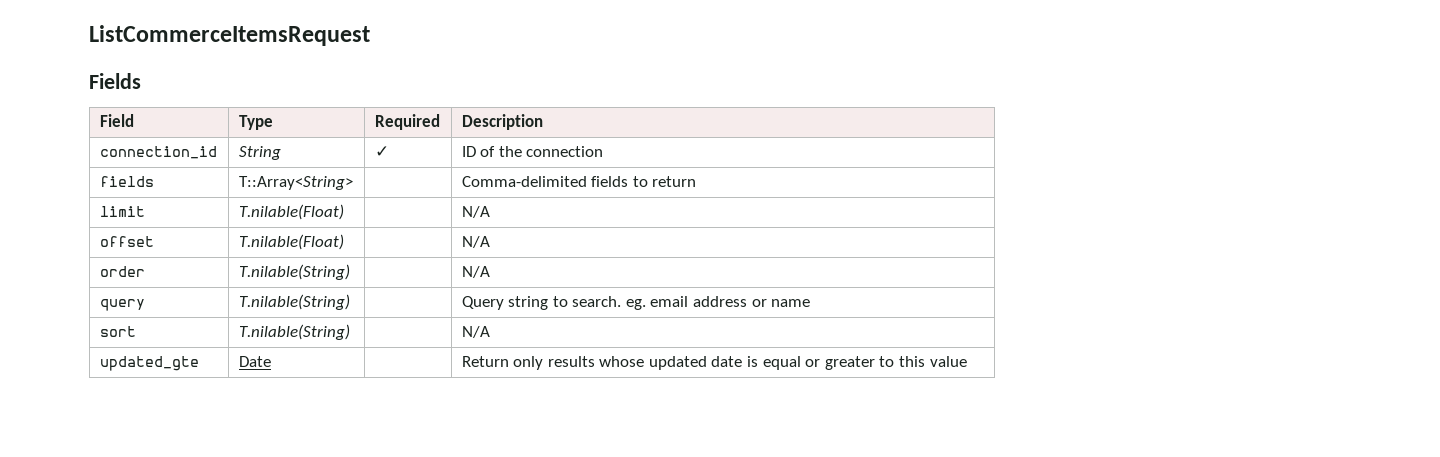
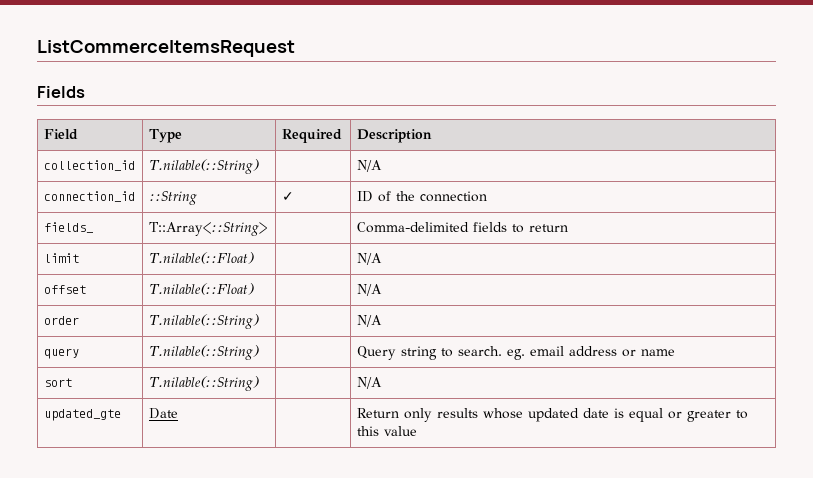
+ collection_id | T.nilable(::String) | | N/A
- connection_id | String | ✓ | ID of the connection
+ connection_id | ::String | ✓ | ID of the connection
- fields | T::Array<String> | | Comma-delimited fields to return
+ fields_ | T::Array<::String> | | Comma-delimited fields to return
- limit | T.nilable(Float) | | N/A
+ limit | T.nilable(::Float) | | N/A
- offset | T.nilable(Float) | | N/A
+ offset | T.nilable(::Float) | | N/A
- order | T.nilable(String) | | N/A
+ order | T.nilable(::String) | | N/A
- query | T.nilable(String) | | Query string to search. eg. email address or name
+ query | T.nilable(::String) | | Query string to search. eg. email address or name
- sort | T.nilable(String) | | N/A
+ sort | T.nilable(::String) | | N/A

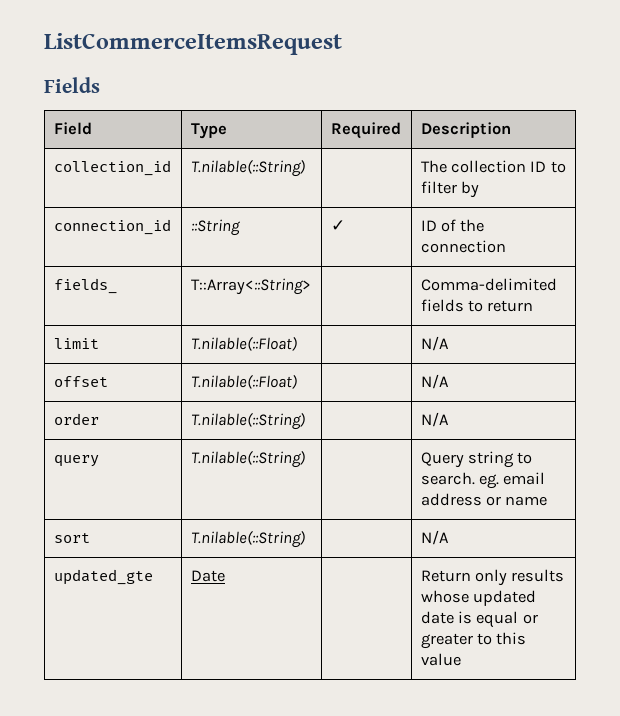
- collection_id | T.nilable(::String) | | N/A
+ collection_id | T.nilable(::String) | | The collection ID to filter by

